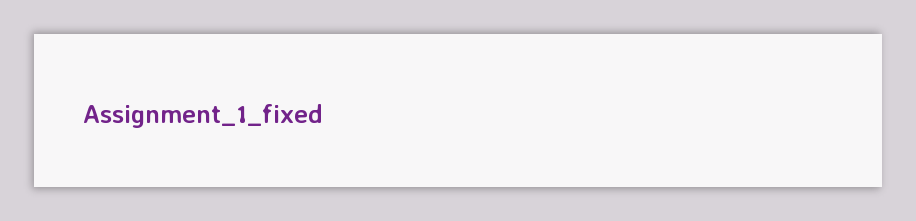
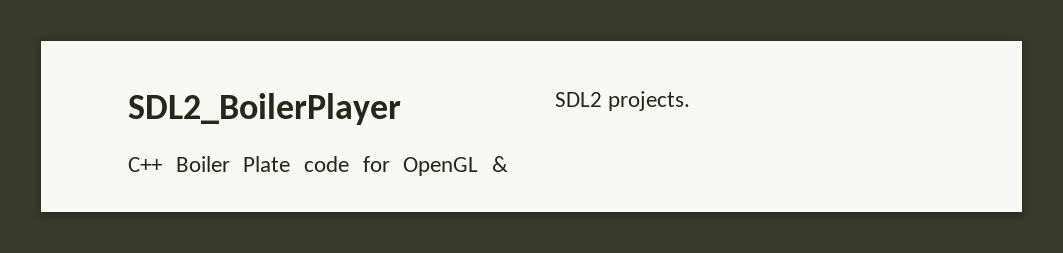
- Assignment_1_fixed
+ SDL2_BoilerPlayer
+ C++ Boiler Plate code for OpenGL & SDL2 projects.

